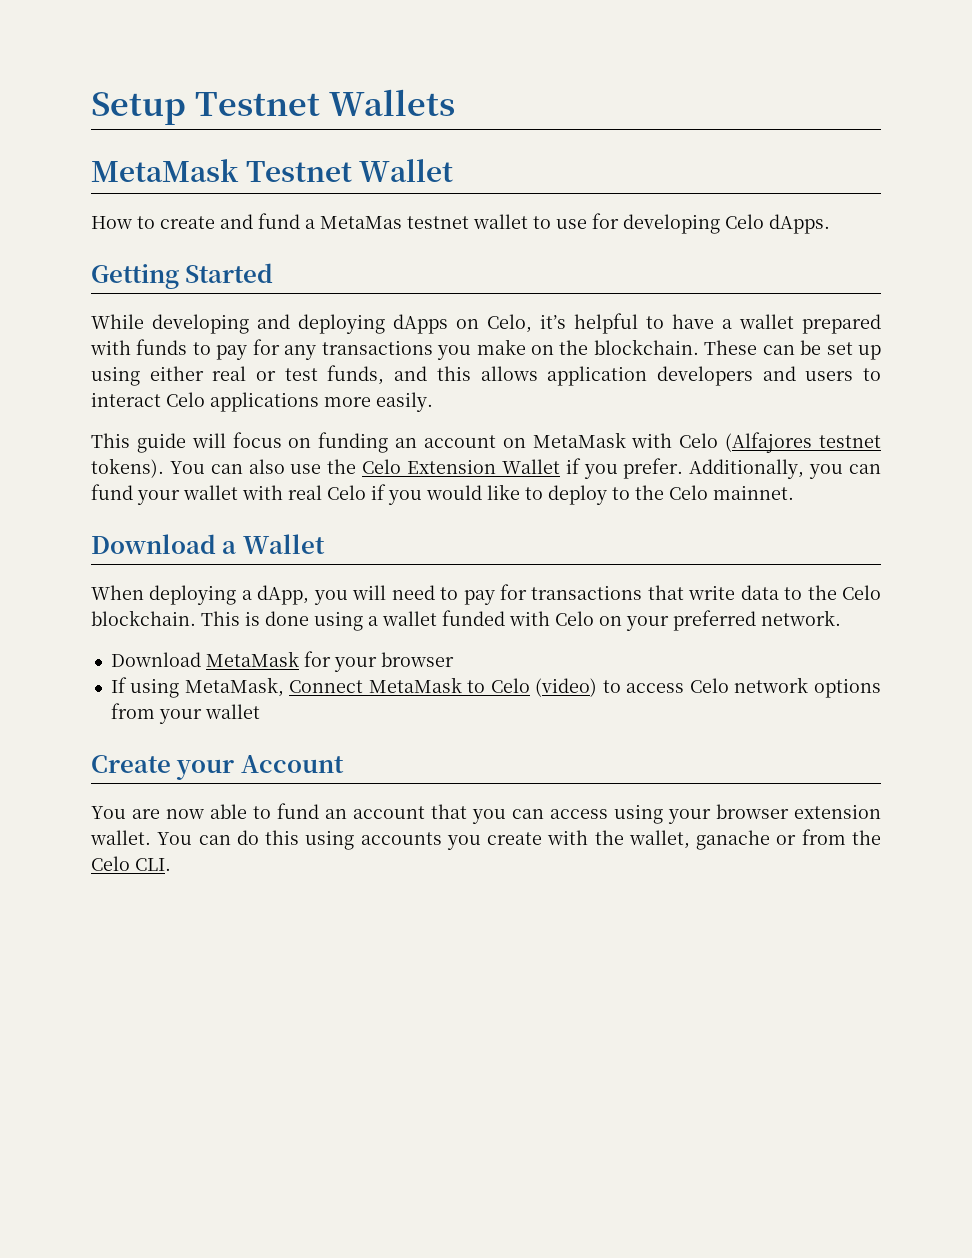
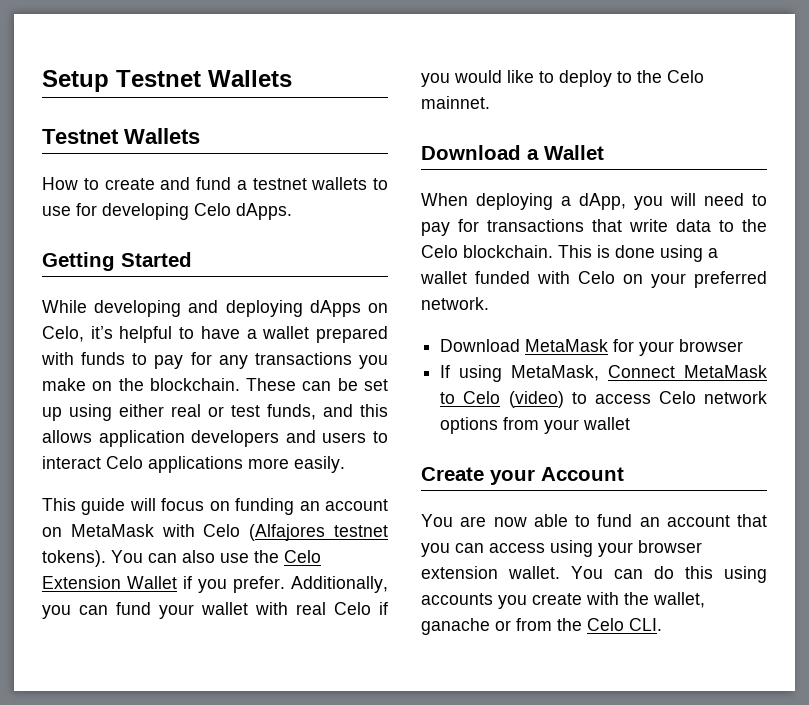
  Setup Testnet Wallets
- MetaMask Testnet Wallet
+ Testnet Wallets
- How to create and fund a MetaMas testnet wallet to use for developing Celo dApps.
+ How to create and fund a testnet wallets to use for developing Celo dApps.

